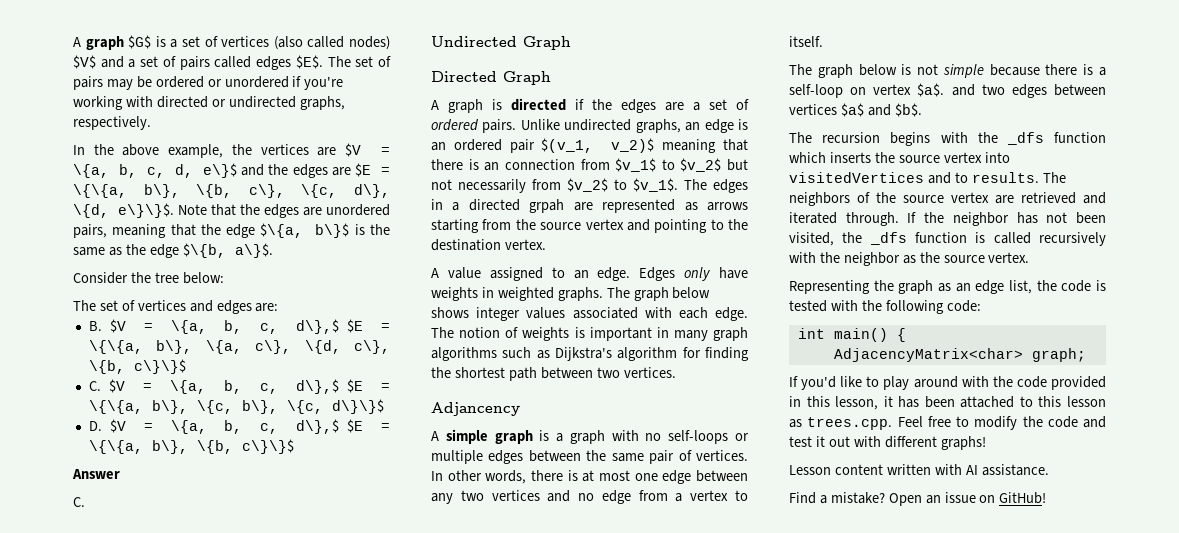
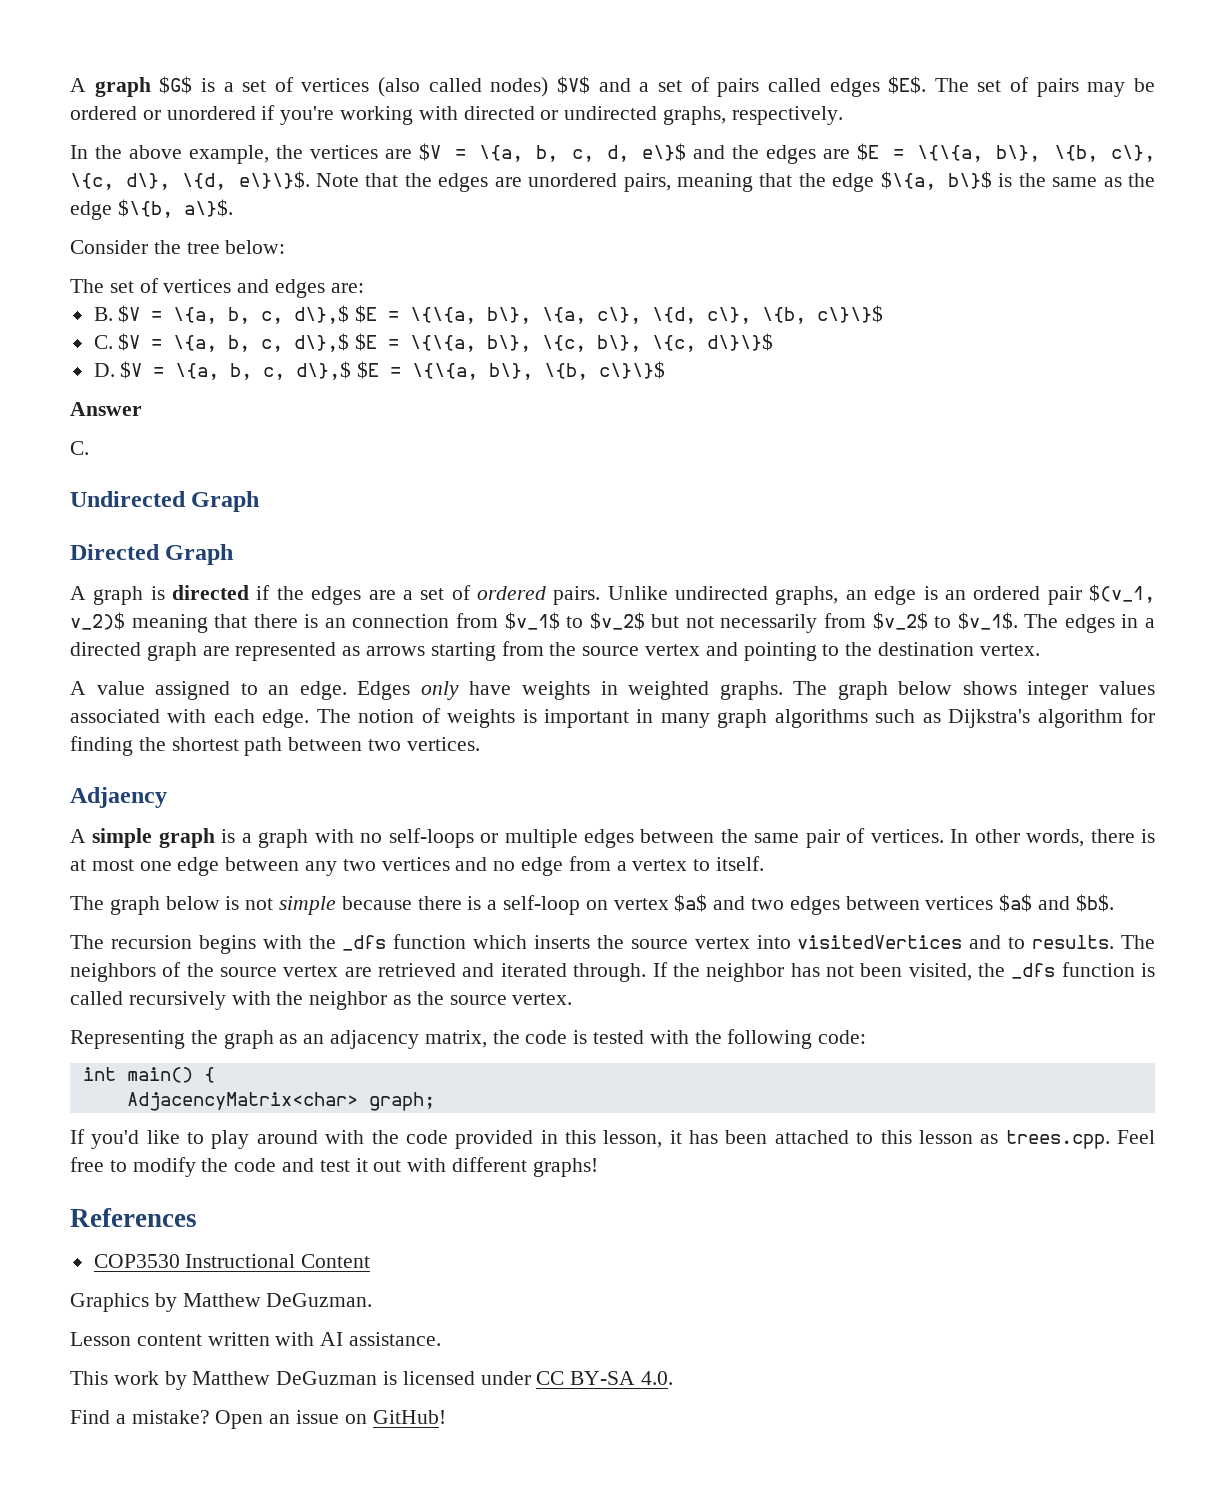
- The edges in a directed grpah are represented as arrows starting from the source vertex and pointing to the destination vertex.
+ The edges in a directed graph are represented as arrows starting from the source vertex and pointing to the destination vertex.
- Adjancency
+ Adjaency
- The graph below is not simple because there is a self-loop on vertex $a$. and two edges between vertices $a$ and $b$.
+ The graph below is not simple because there is a self-loop on vertex $a$ and two edges between vertices $a$ and $b$.
- Representing the graph as an edge list, the code is tested with the following code:
+ Representing the graph as an adjacency matrix, the code is tested with the following code:
+ References
+ COP3530 Instructional Content
+ Graphics by Matthew DeGuzman.
+ This work by Matthew DeGuzman is licensed under CC BY-SA 4.0.

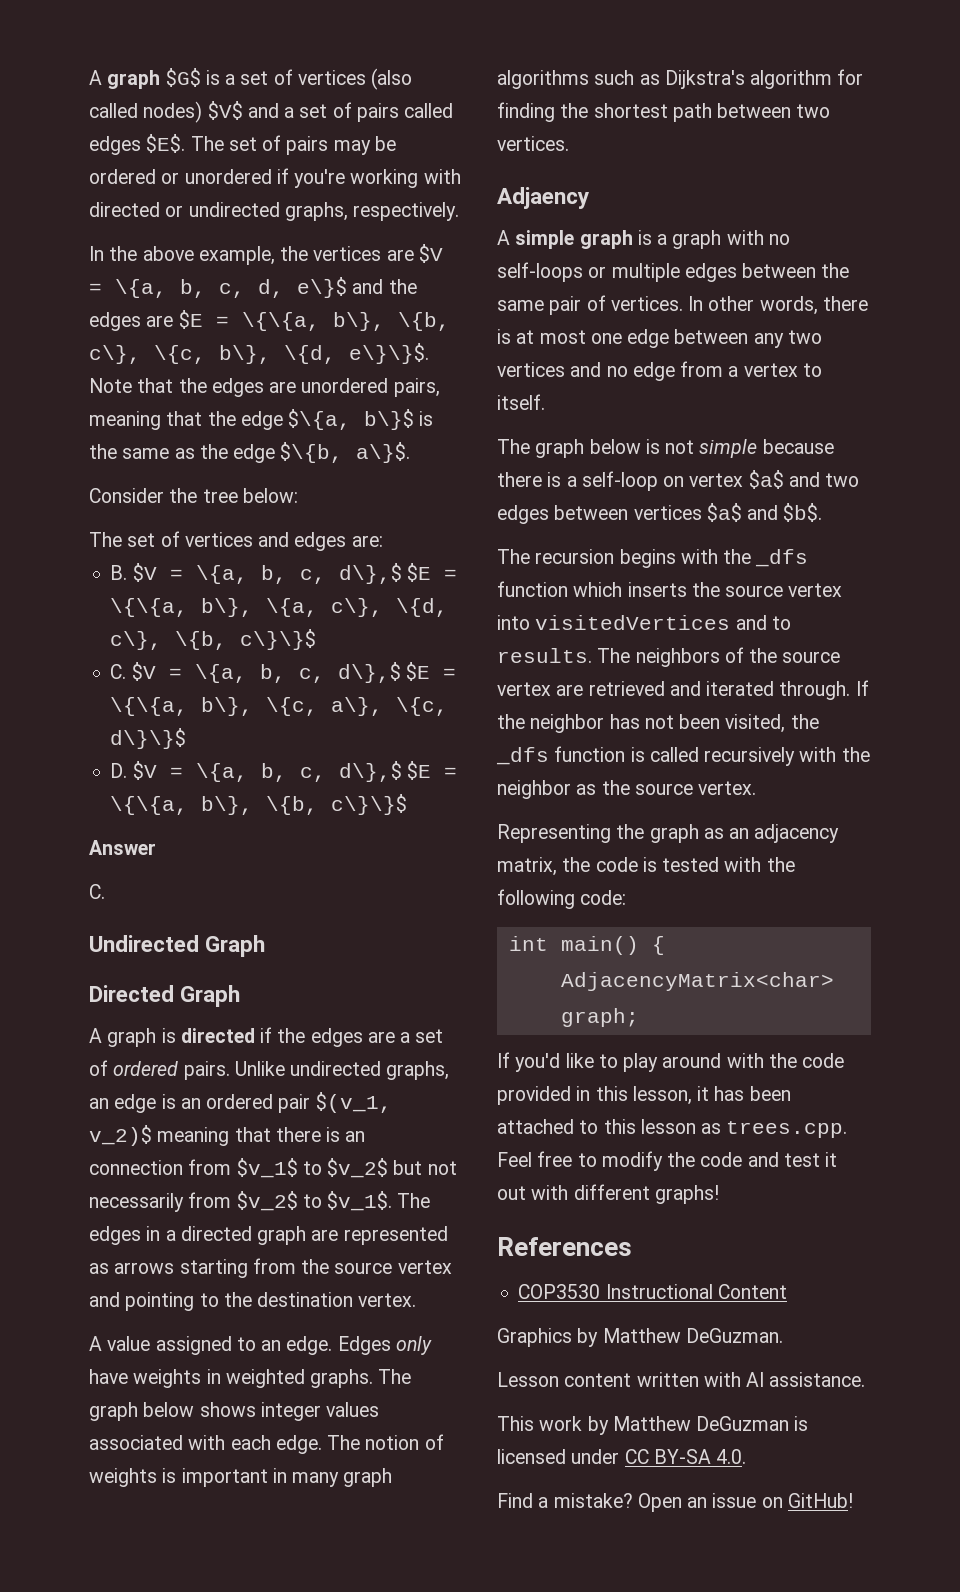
- In the above example, the vertices are $V = \{a, b, c, d, e\}$ and the edges are $E = \{\{a, b\}, \{b, c\}, \{c, d\}, \{d, e\}\}$.
+ In the above example, the vertices are $V = \{a, b, c, d, e\}$ and the edges are $E = \{\{a, b\}, \{b, c\}, \{c, b\}, \{d, e\}\}$.
- C. $V = \{a, b, c, d\},$ $E = \{\{a, b\}, \{c, b\}, \{c, d\}\}$
+ C. $V = \{a, b, c, d\},$ $E = \{\{a, b\}, \{c, a\}, \{c, d\}\}$

